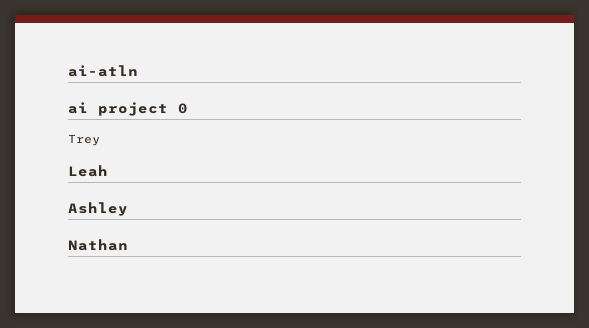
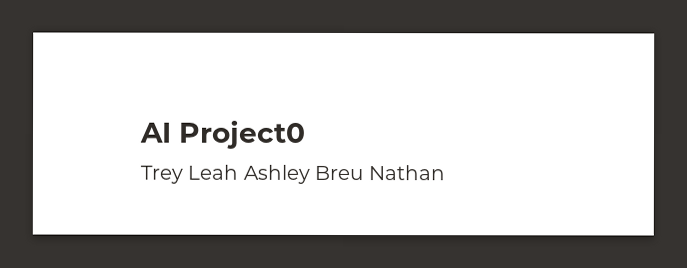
- ai-atln
- ai project 0
+ AI Project0
- Trey
- Leah
- Ashley
- Nathan
+ Trey Leah Ashley Breu Nathan

